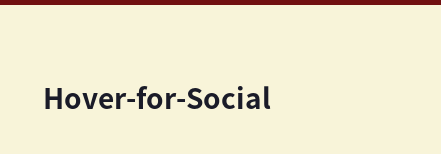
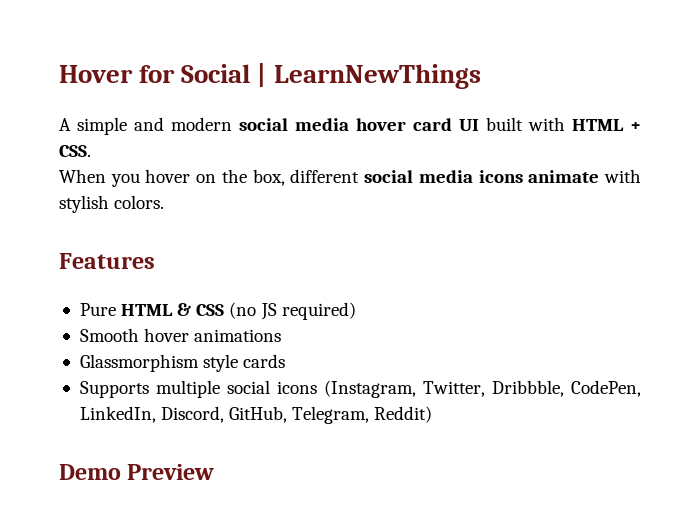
- Hover-for-Social
+ Hover for Social | LearnNewThings
+ A simple and modern social media hover card UI built with HTML + CSS.
+ When you hover on the box, different social media icons animate with stylish colors.
+ Features
+ Pure HTML & CSS (no JS required)
+ Smooth hover animations
+ Glassmorphism style cards
+ Supports multiple social icons (Instagram, Twitter, Dribbble, CodePen, LinkedIn, Discord, GitHub, Telegram, Reddit)
+ Demo Preview

